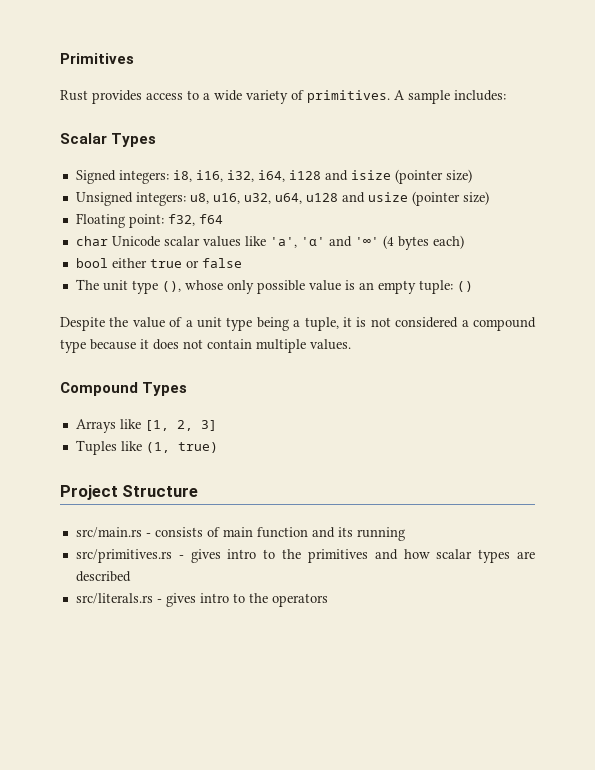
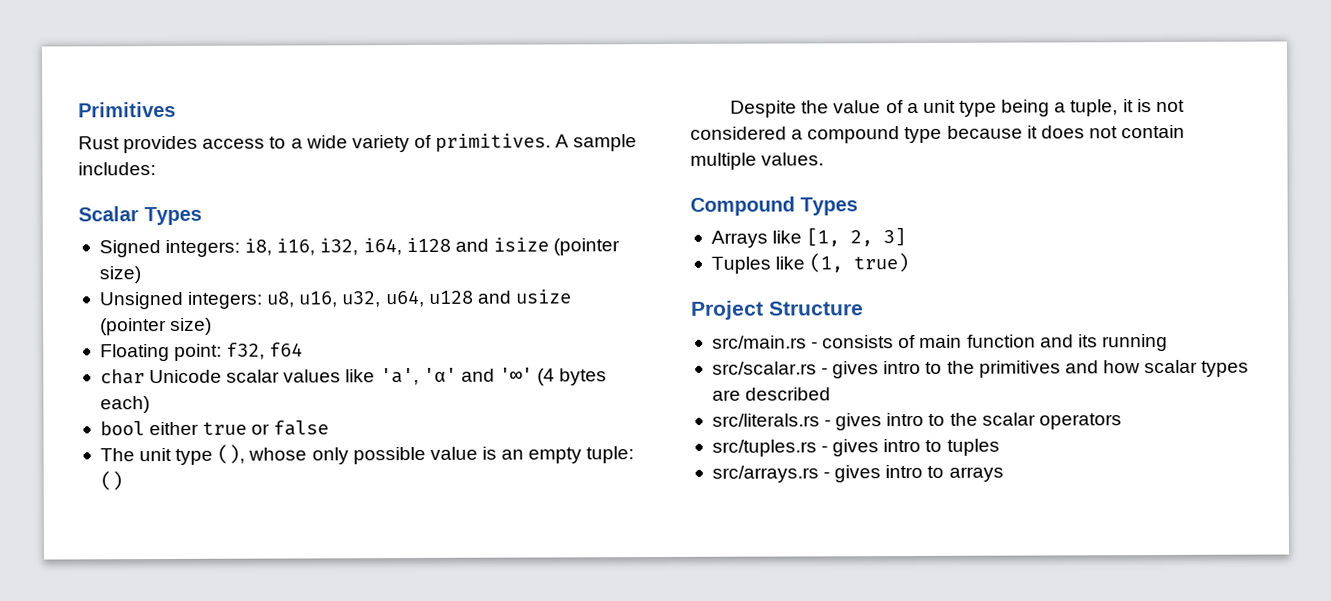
- src/primitives.rs - gives intro to the primitives and how scalar types are described
+ src/scalar.rs - gives intro to the primitives and how scalar types are described
- src/literals.rs - gives intro to the operators
+ src/literals.rs - gives intro to the scalar operators
+ src/tuples.rs - gives intro to tuples
+ src/arrays.rs - gives intro to arrays

